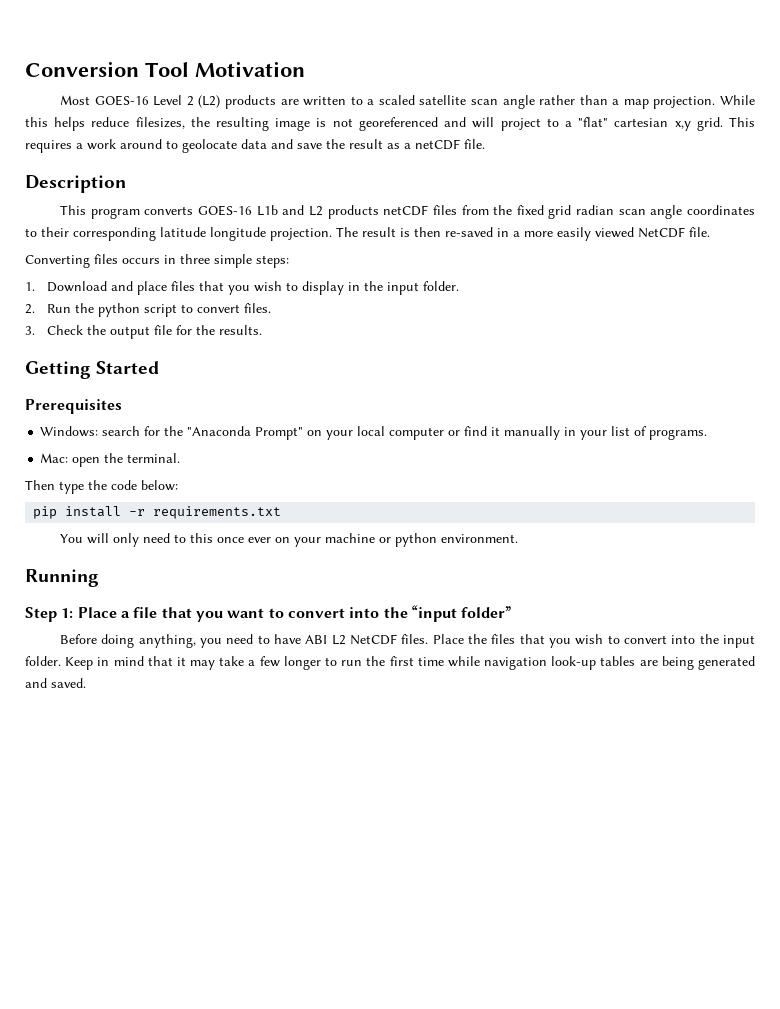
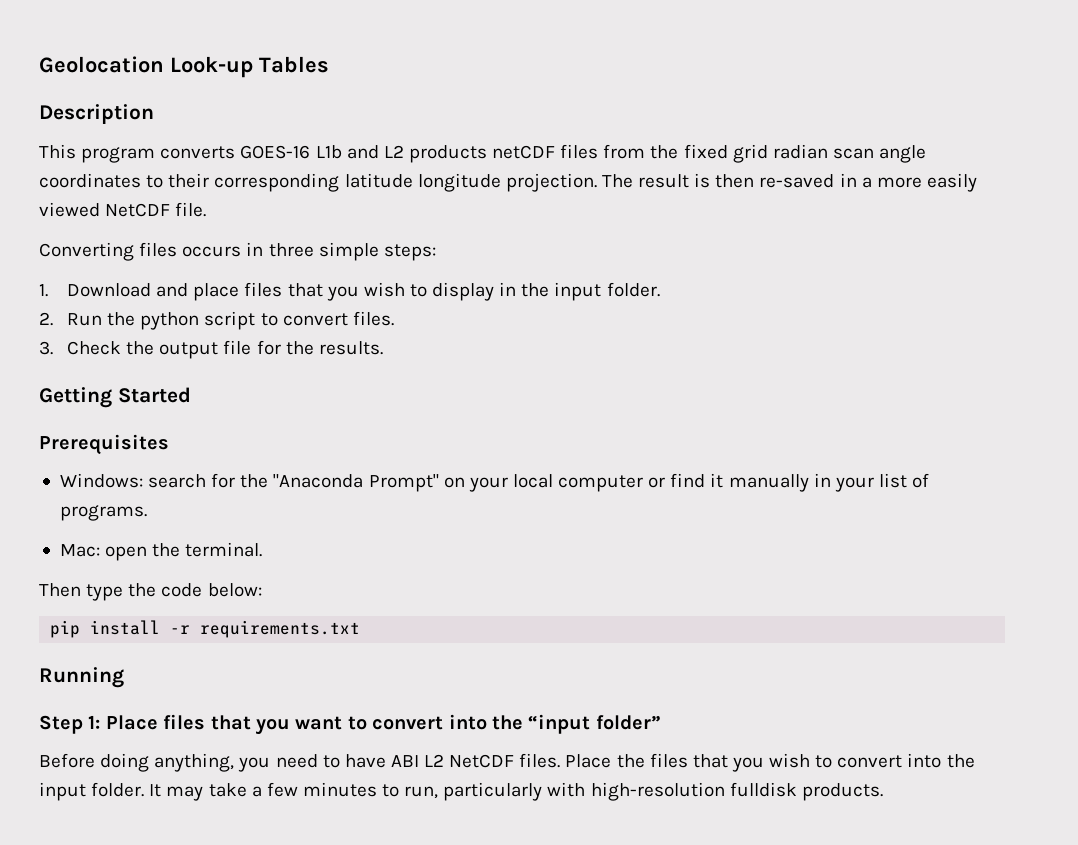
- Conversion Tool Motivation
- Most GOES-16 Level 2 (L2) products are written to a scaled satellite scan angle rather than a map projection. While this helps reduce filesizes, the resulting image is not georeferenced and will project to a "flat" cartesian x,y grid. This requires a work around to geolocate data and save the result as a netCDF file.
+ Geolocation Look-up Tables
- You will only need to this once ever on your machine or python environment.
- Step 1: Place a file that you want to convert into the “input folder”
+ Step 1: Place files that you want to convert into the “input folder”
- Keep in mind that it may take a few longer to run the first time while navigation look-up tables are being generated and saved.
+ It may take a few minutes to run, particularly with high-resolution fulldisk products.

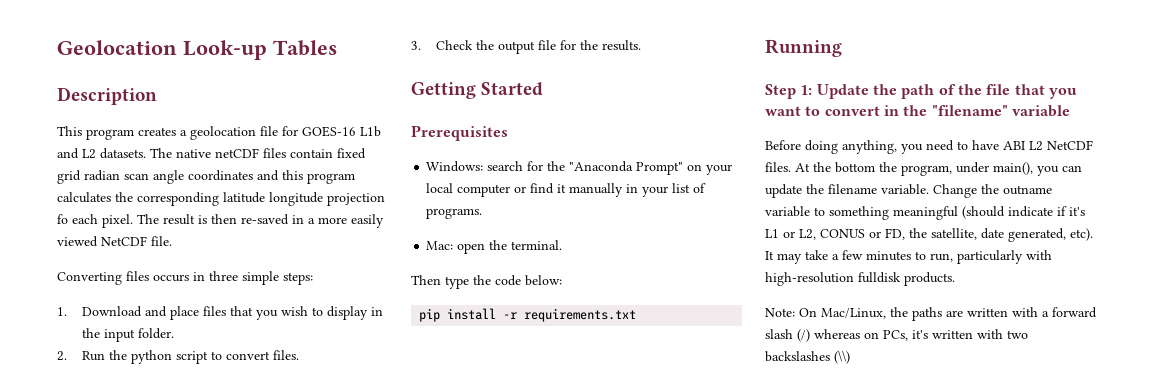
- This program converts GOES-16 L1b and L2 products netCDF files from the fixed grid radian scan angle coordinates to their corresponding latitude longitude projection.
+ This program creates a geolocation file for GOES-16 L1b and L2 datasets. The native netCDF files contain fixed grid radian scan angle coordinates and this program calculates the corresponding latitude longitude projection fo each pixel.
- Step 1: Place files that you want to convert into the “input folder”
+ Step 1: Update the path of the file that you want to convert in the "filename" variable
- Place the files that you wish to convert into the input folder.
+ At the bottom the program, under main(), you can update the filename variable. Change the outname variable to something meaningful (should indicate if it's L1 or L2, CONUS or FD, the satellite, date generated, etc).
+ Note: On Mac/Linux, the paths are written with a forward slash (/) whereas on PCs, it's written with two backslashes (\\)

